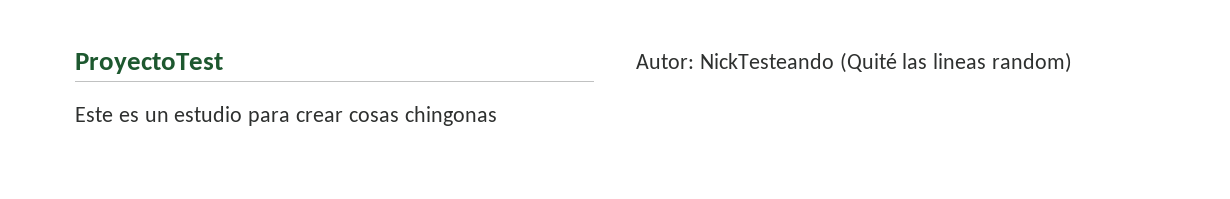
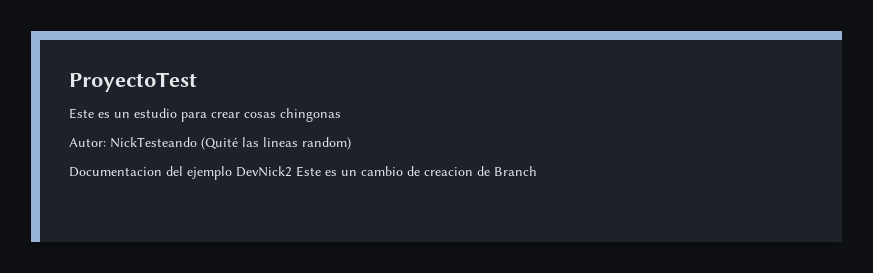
+ Documentacion del ejemplo DevNick2 Este es un cambio de creacion de Branch

